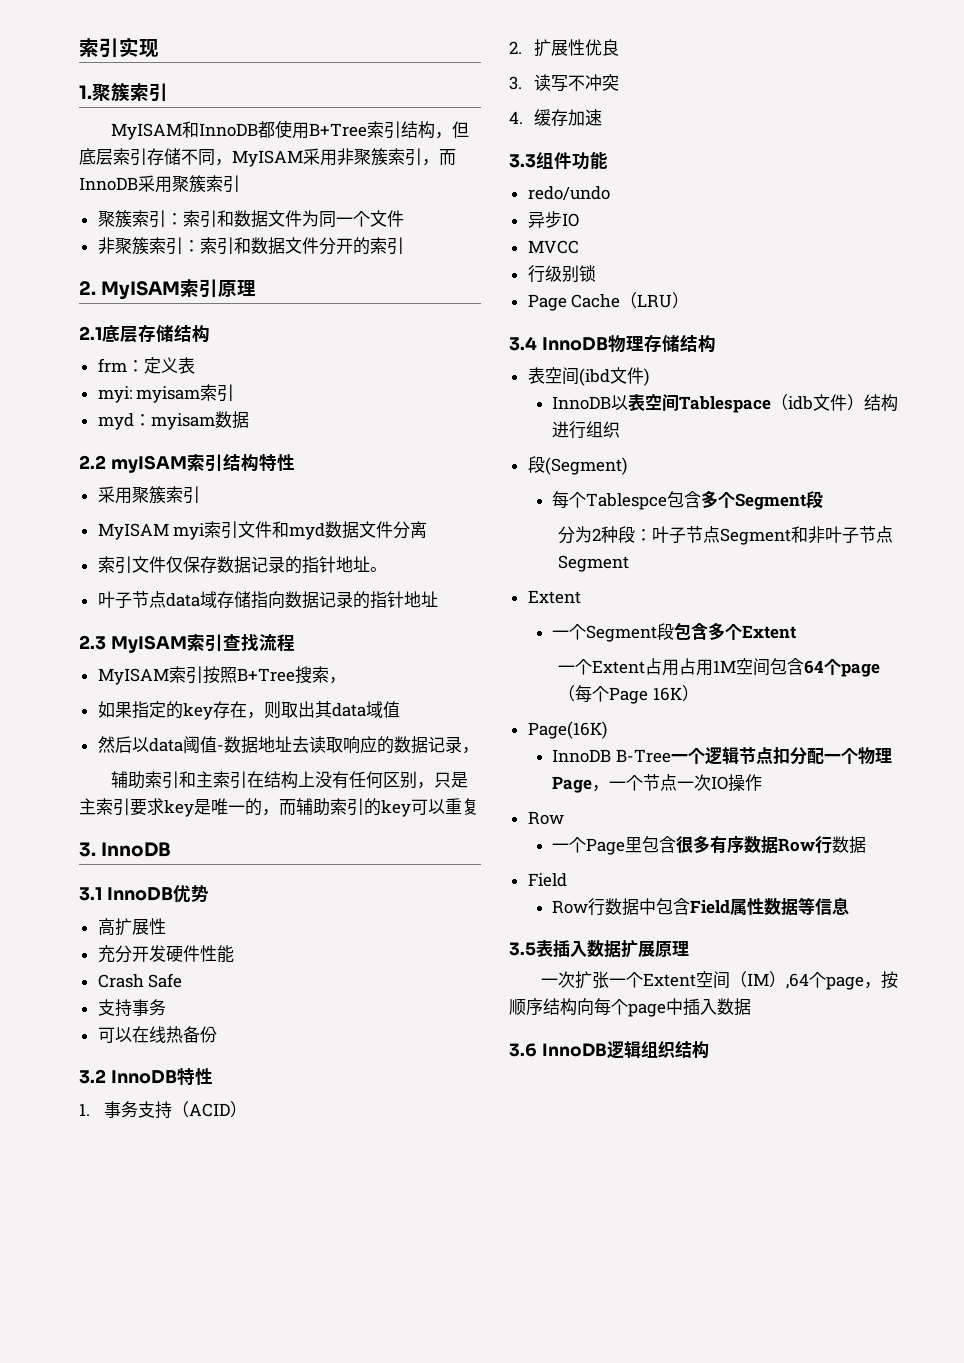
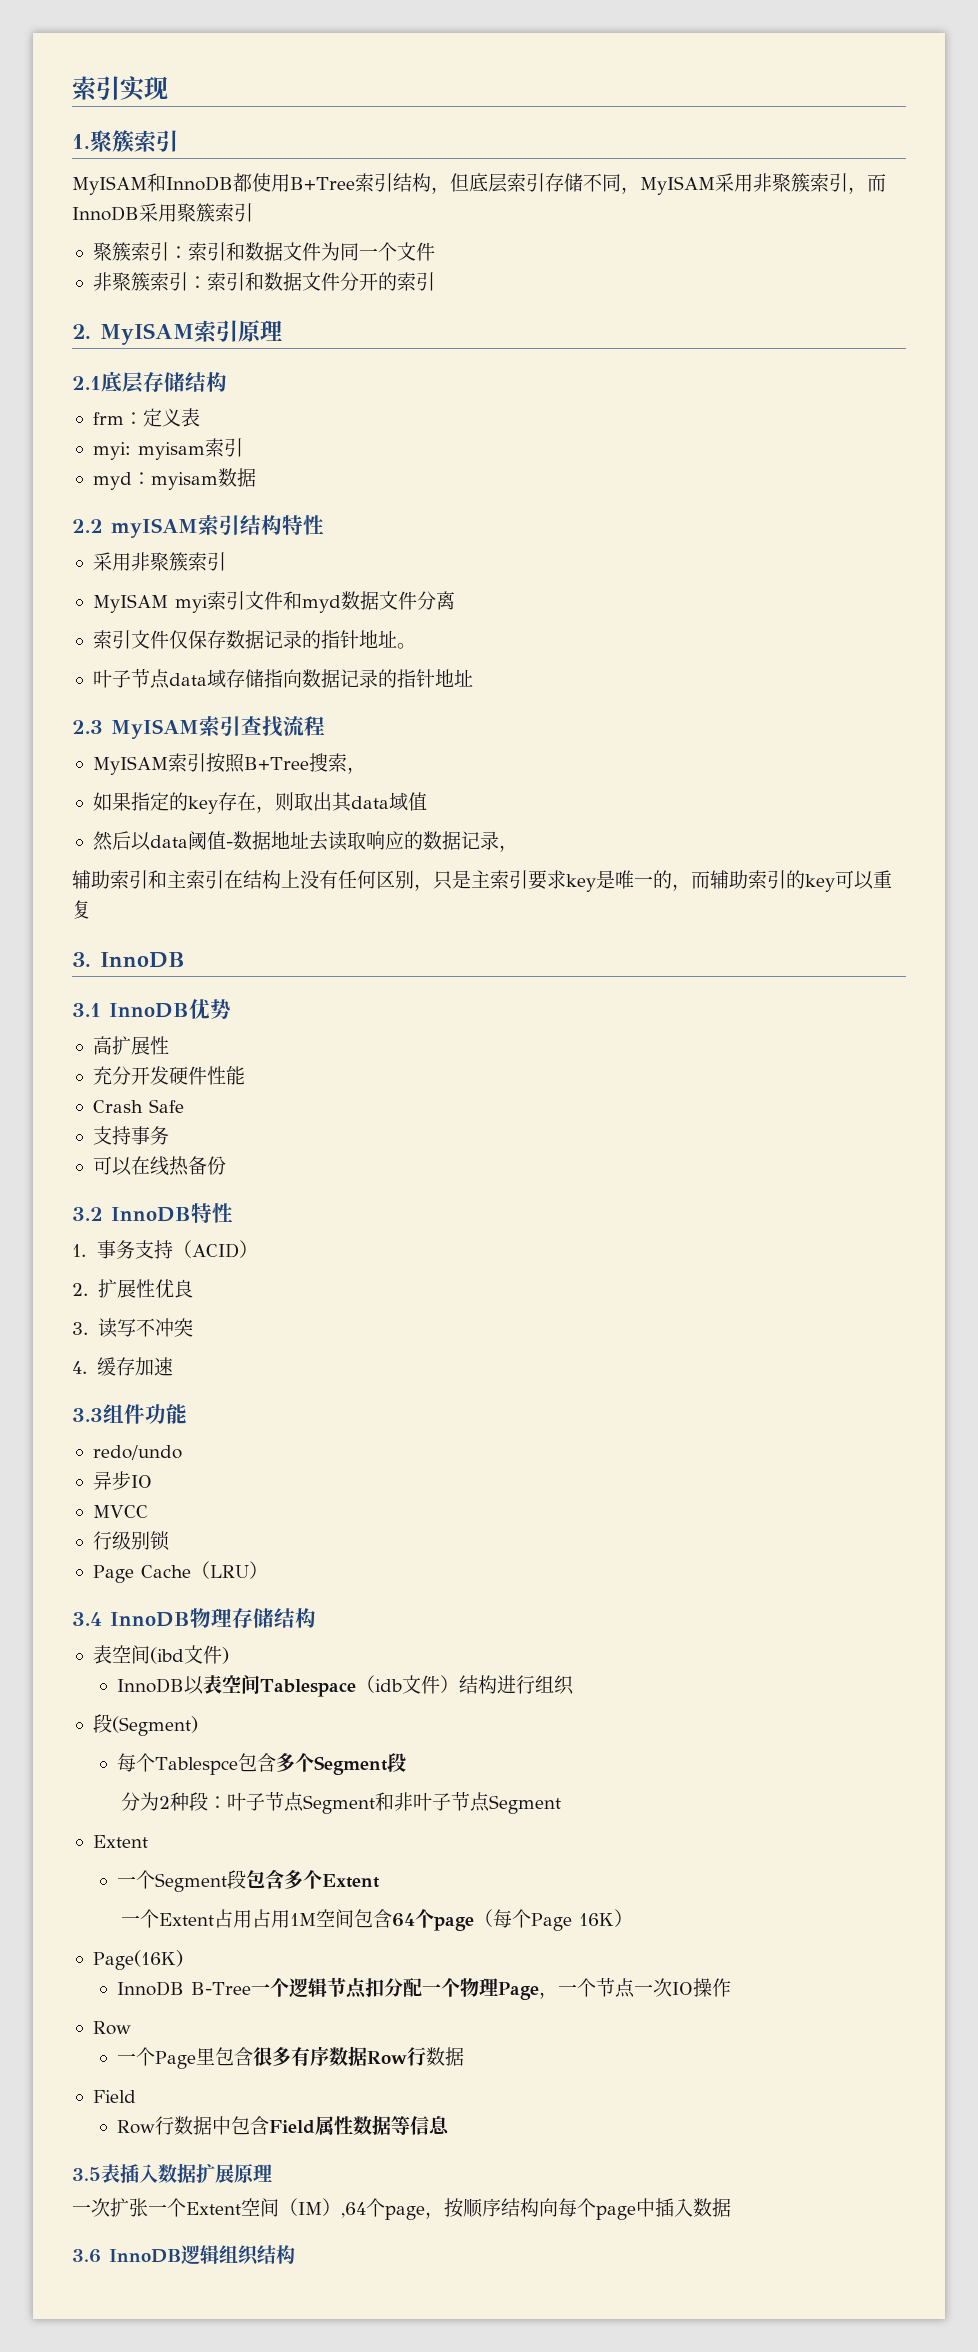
  2.2 myISAM索引结构特性
- 采用聚簇索引
+ 采用非聚簇索引

